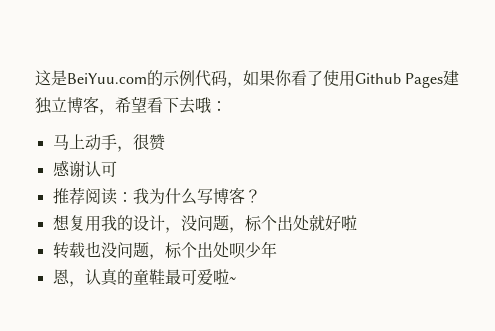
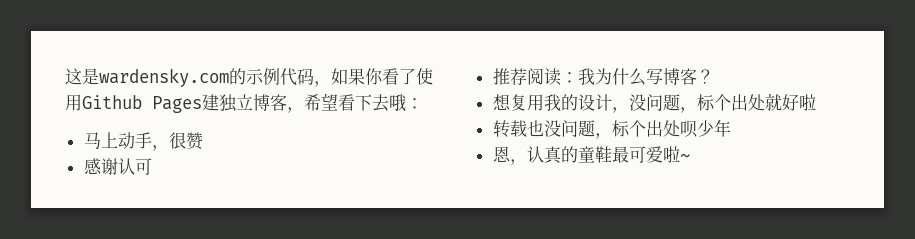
- 这是BeiYuu.com的示例代码，如果你看了使用Github Pages建独立博客，希望看下去哦：
+ 这是wardensky.com的示例代码，如果你看了使用Github Pages建独立博客，希望看下去哦：

